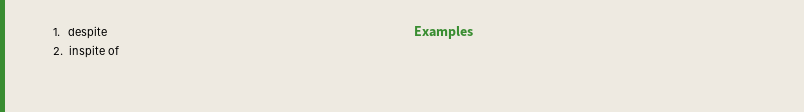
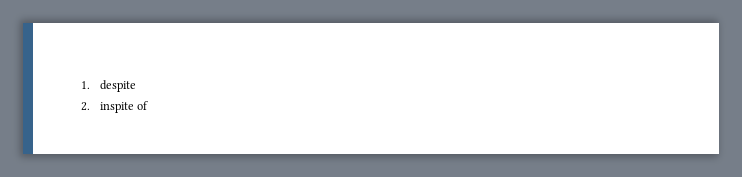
- Examples

